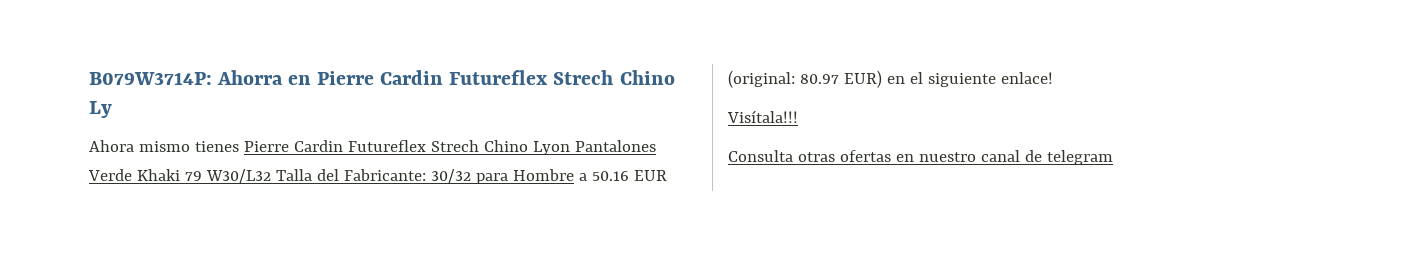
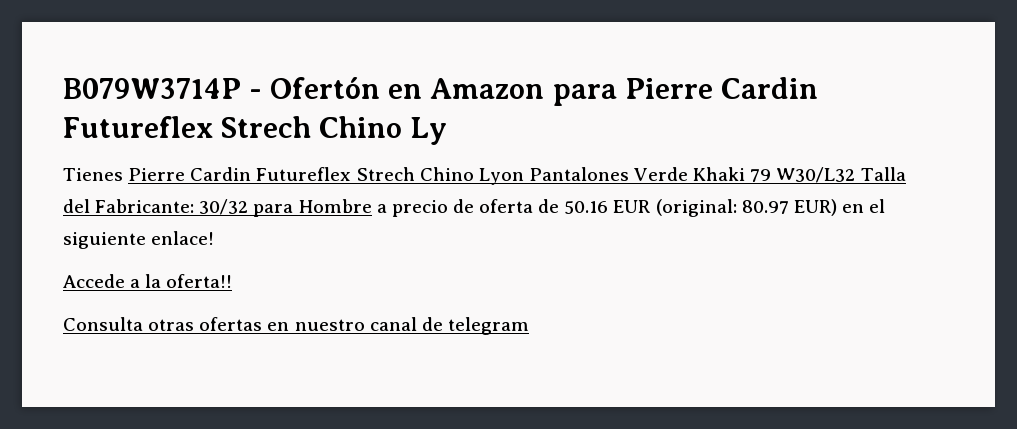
- B079W3714P: Ahorra en Pierre Cardin Futureflex Strech Chino Ly
+ B079W3714P - Ofertón en Amazon para Pierre Cardin Futureflex Strech Chino Ly
- Ahora mismo tienes Pierre Cardin Futureflex Strech Chino Lyon Pantalones Verde Khaki 79 W30/L32 Talla del Fabricante: 30/32 para Hombre a 50.16 EUR (original: 80.97 EUR) en el siguiente enlace!
+ Tienes Pierre Cardin Futureflex Strech Chino Lyon Pantalones Verde Khaki 79 W30/L32 Talla del Fabricante: 30/32 para Hombre a precio de oferta de 50.16 EUR (original: 80.97 EUR) en el siguiente enlace!
- Visítala!!!
+ Accede a la oferta!!

